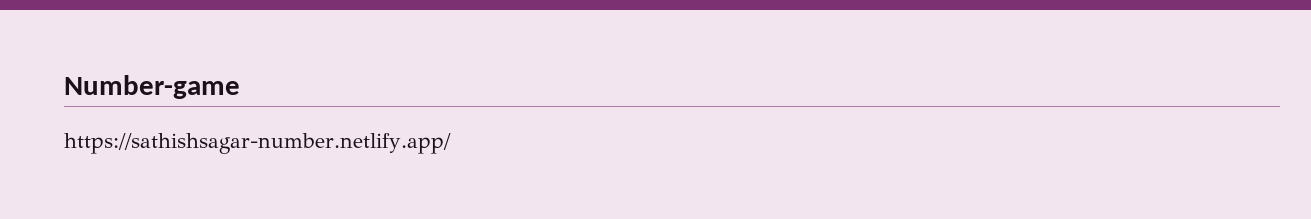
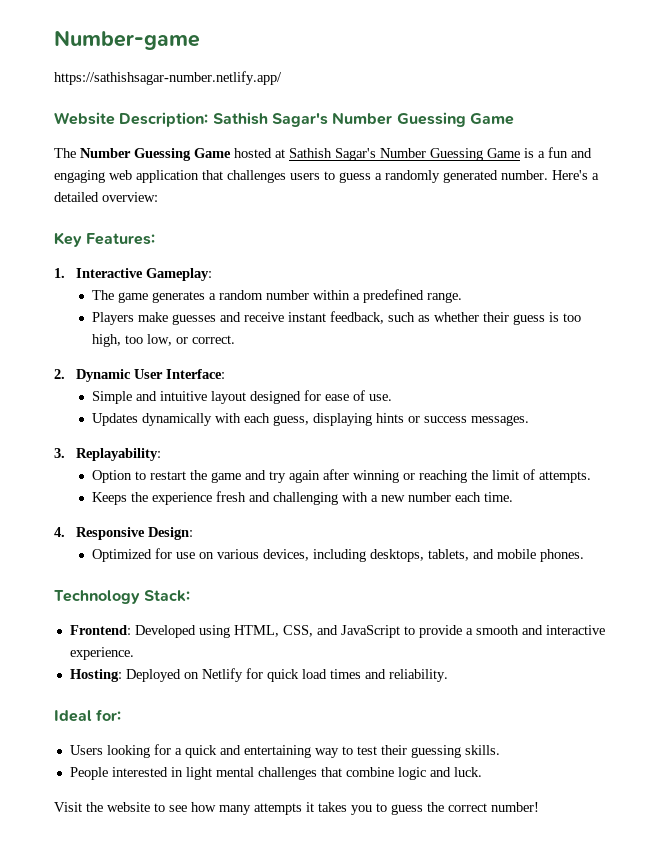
+ Website Description: Sathish Sagar's Number Guessing Game
+ The Number Guessing Game hosted at Sathish Sagar's Number Guessing Game is a fun and engaging web application that challenges users to guess a randomly generated number. Here's a detailed overview:
+ Key Features:
+ 1. Interactive Gameplay:
+ The game generates a random number within a predefined range.
+ Players make guesses and receive instant feedback, such as whether their guess is too high, too low, or correct.
+ 2. Dynamic User Interface:
+ Simple and intuitive layout designed for ease of use.
+ Updates dynamically with each guess, displaying hints or success messages.
+ 3. Replayability:
+ Option to restart the game and try again after winning or reaching the limit of attempts.
+ Keeps the experience fresh and challenging with a new number each time.
+ 4. Responsive Design:
+ Optimized for use on various devices, including desktops, tablets, and mobile phones.
+ Technology Stack:
+ Frontend: Developed using HTML, CSS, and JavaScript to provide a smooth and interactive experience.
+ Hosting: Deployed on Netlify for quick load times and reliability.
+ Ideal for:
+ Users looking for a quick and entertaining way to test their guessing skills.
+ People interested in light mental challenges that combine logic and luck.
+ Visit the website to see how many attempts it takes you to guess the correct number!

